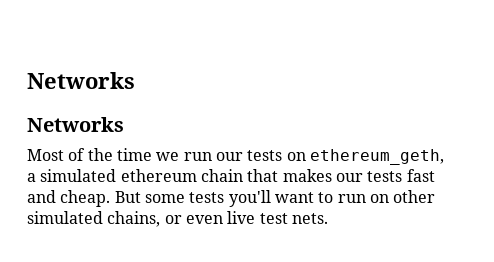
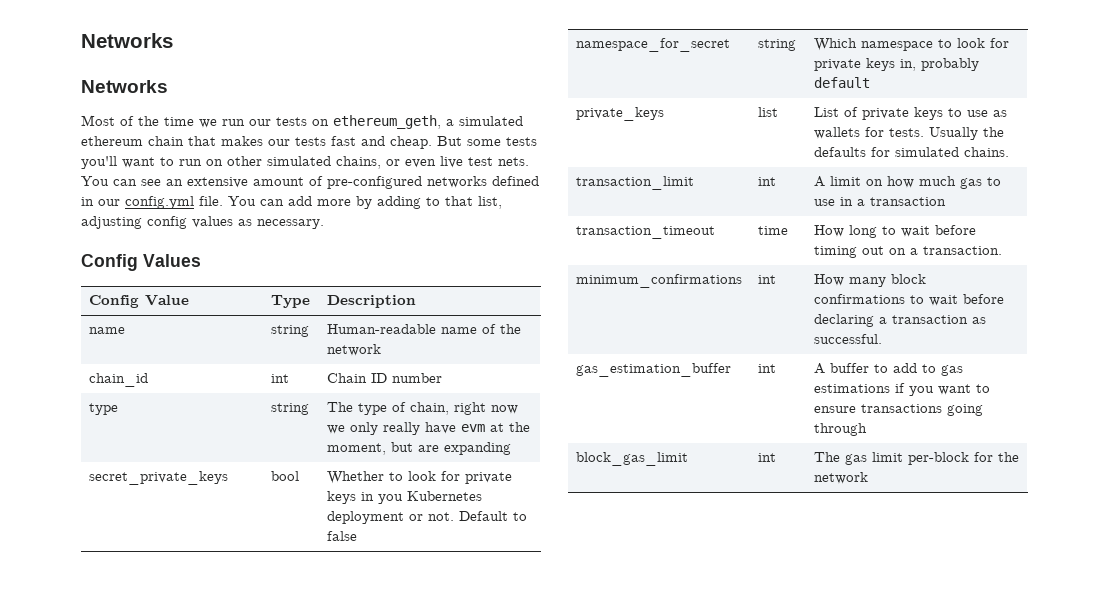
+ You can see an extensive amount of pre-configured networks defined in our config.yml file. You can add more by adding to that list, adjusting config values as necessary.
+ Config Values
+ Config Value | Type | Description
+ name | string | Human-readable name of the network
+ chain_id | int | Chain ID number
+ type | string | The type of chain, right now we only really have evm at the moment, but are expanding
+ secret_private_keys | bool | Whether to look for private keys in you Kubernetes deployment or not. Default to false
+ namespace_for_secret | string | Which namespace to look for private keys in, probably default
+ private_keys | list | List of private keys to use as wallets for tests. Usually the defaults for simulated chains.
+ transaction_limit | int | A limit on how much gas to use in a transaction
+ transaction_timeout | time | How long to wait before timing out on a transaction.
+ minimum_confirmations | int | How many block confirmations to wait before declaring a transaction as successful.
+ gas_estimation_buffer | int | A buffer to add to gas estimations if you want to ensure transactions going through
+ block_gas_limit | int | The gas limit per-block for the network

